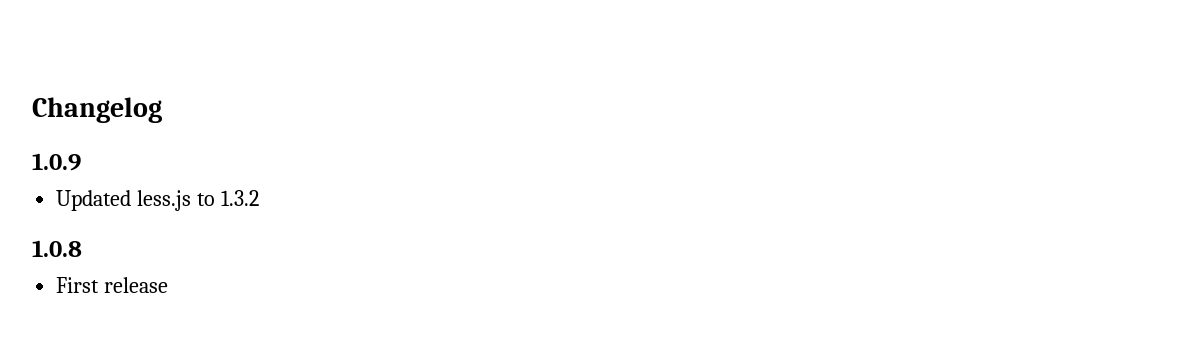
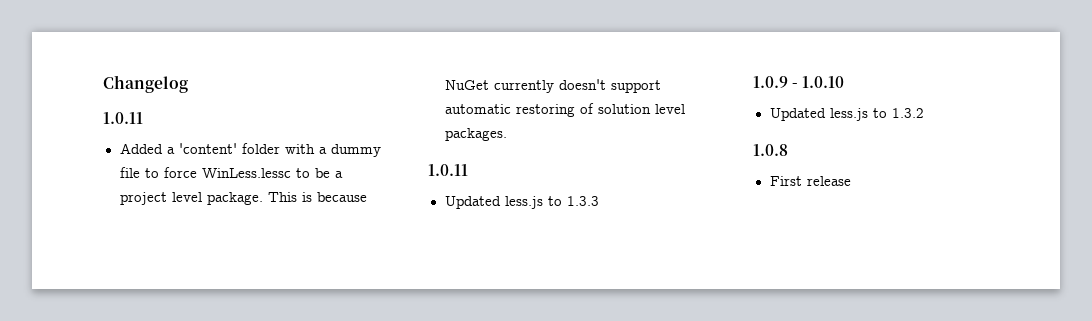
  Changelog
+ 1.0.11
+ Added a 'content' folder with a dummy file to force WinLess.lessc to be a project level package. This is because NuGet currently doesn't support automatic restoring of solution level packages.
+ 1.0.11
+ Updated less.js to 1.3.3
- 1.0.9
+ 1.0.9 - 1.0.10

